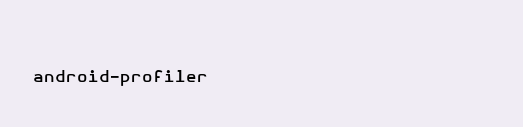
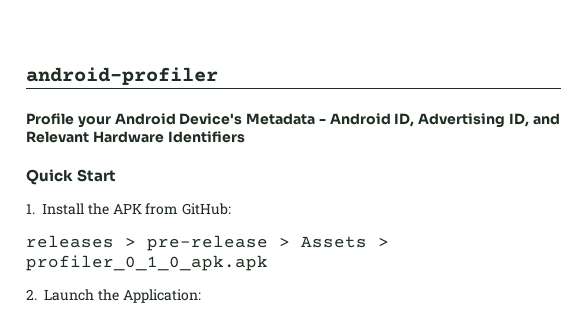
+ Profile your Android Device's Metadata - Android ID, Advertising ID, and Relevant Hardware Identifiers
+ Quick Start
+ 1. Install the APK from GitHub:
+ releases > pre-release > Assets > profiler_0_1_0_apk.apk
+ 2. Launch the Application:

